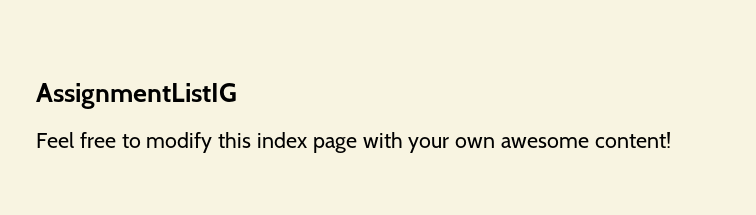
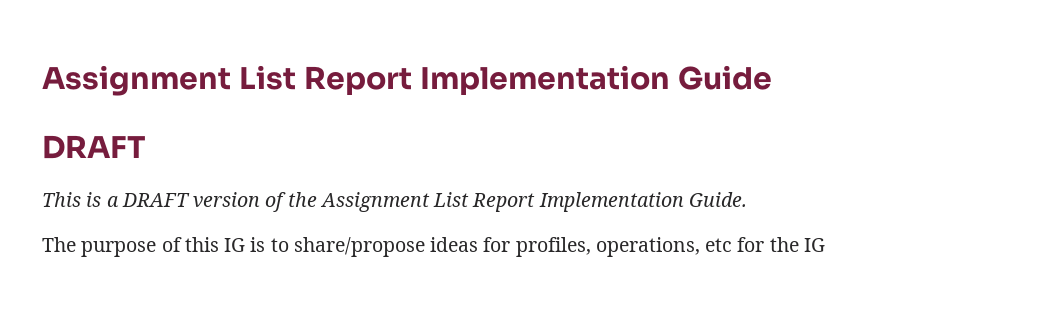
- AssignmentListIG
- Feel free to modify this index page with your own awesome content!
+ Assignment List Report Implementation Guide
+ DRAFT
+ This is a DRAFT version of the Assignment List Report Implementation Guide.
+ The purpose of this IG is to share/propose ideas for profiles, operations, etc for the IG

